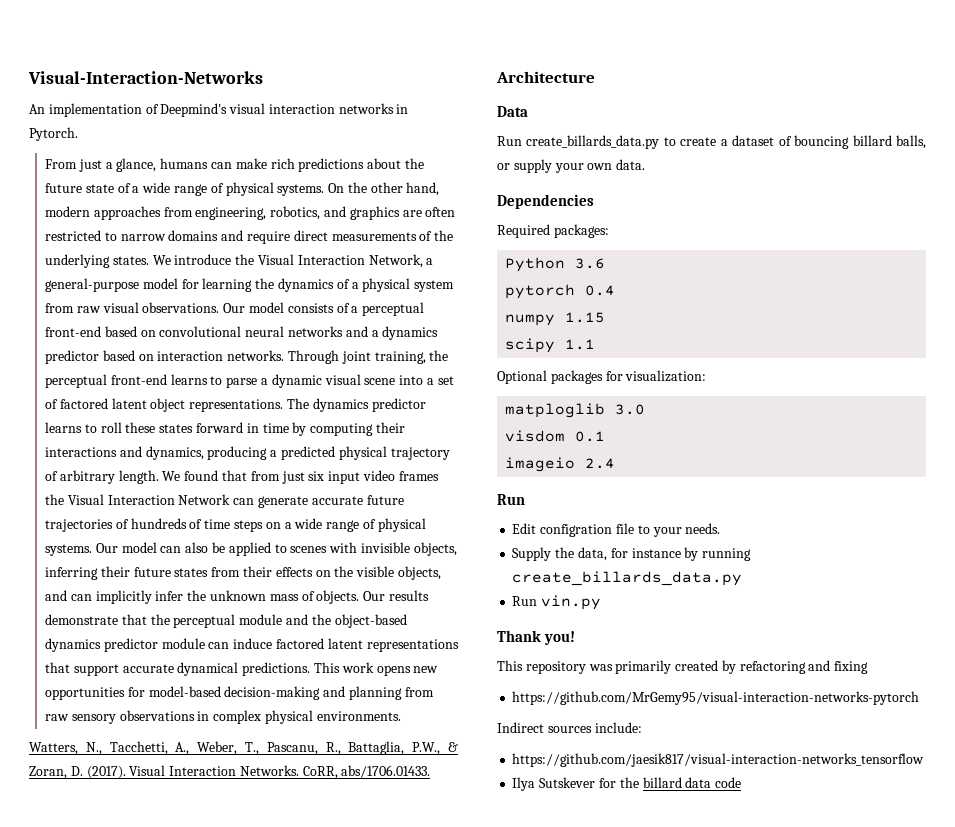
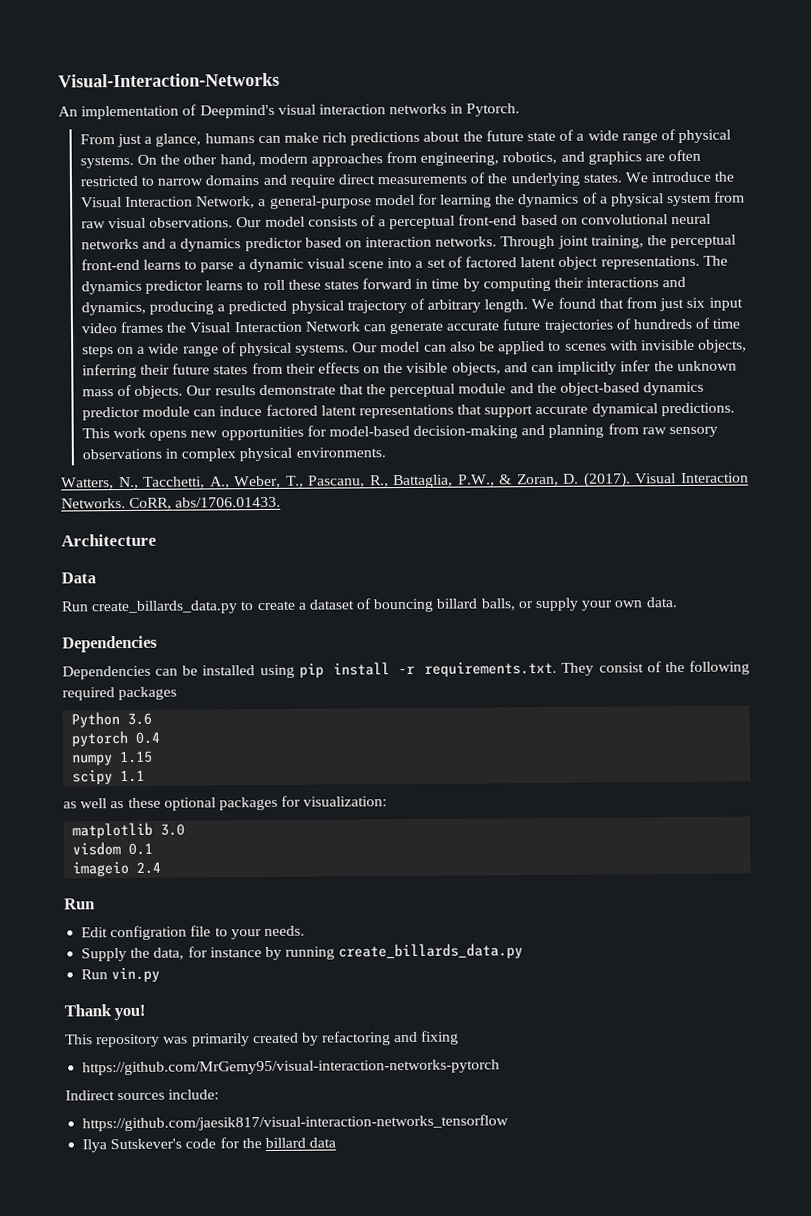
- Required packages:
+ Dependencies can be installed using pip install -r requirements.txt. They consist of the following required packages
- Optional packages for visualization:
+ as well as these optional packages for visualization:
- matploglib 3.0
+ matplotlib 3.0
- Ilya Sutskever for the billard data code
+ Ilya Sutskever's code for the billard data

